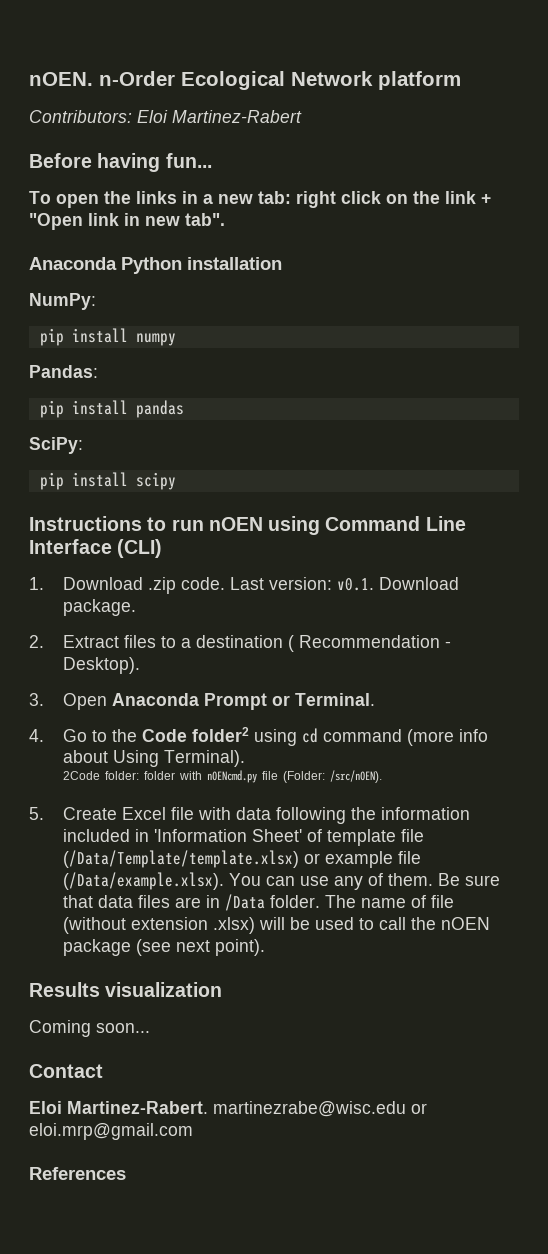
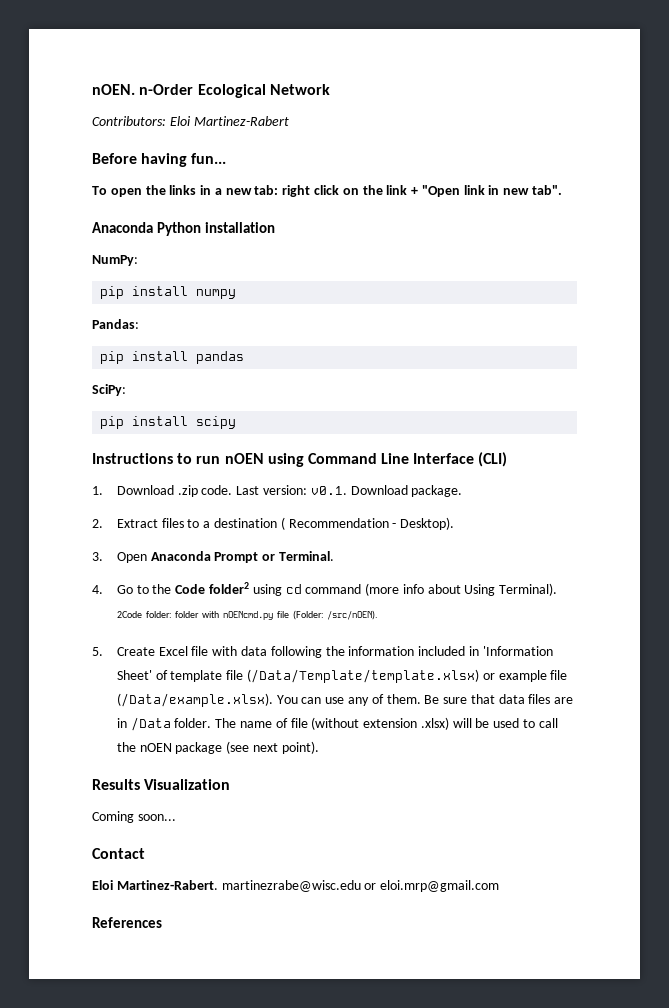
- nOEN. n-Order Ecological Network platform
+ nOEN. n-Order Ecological Network
- Results visualization
+ Results Visualization

